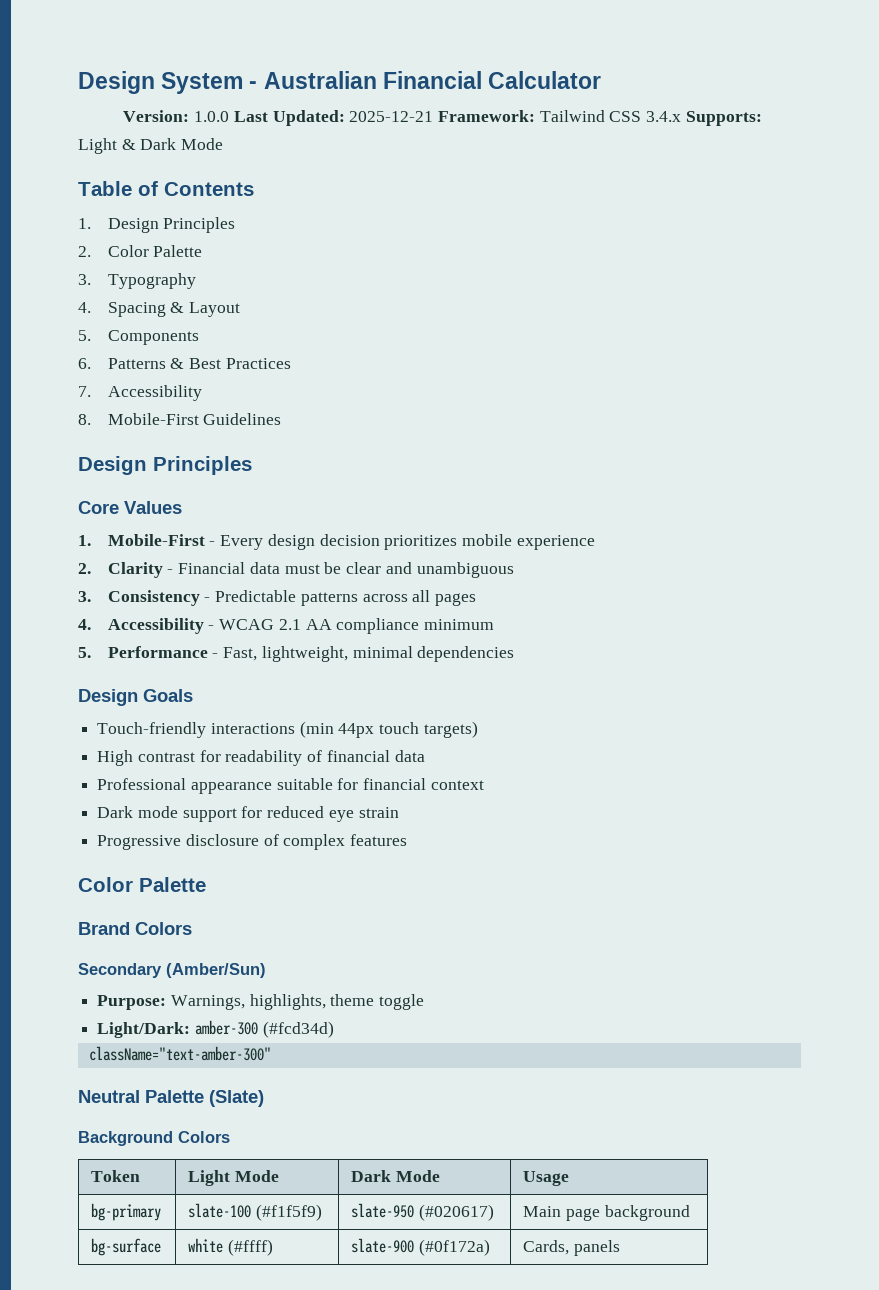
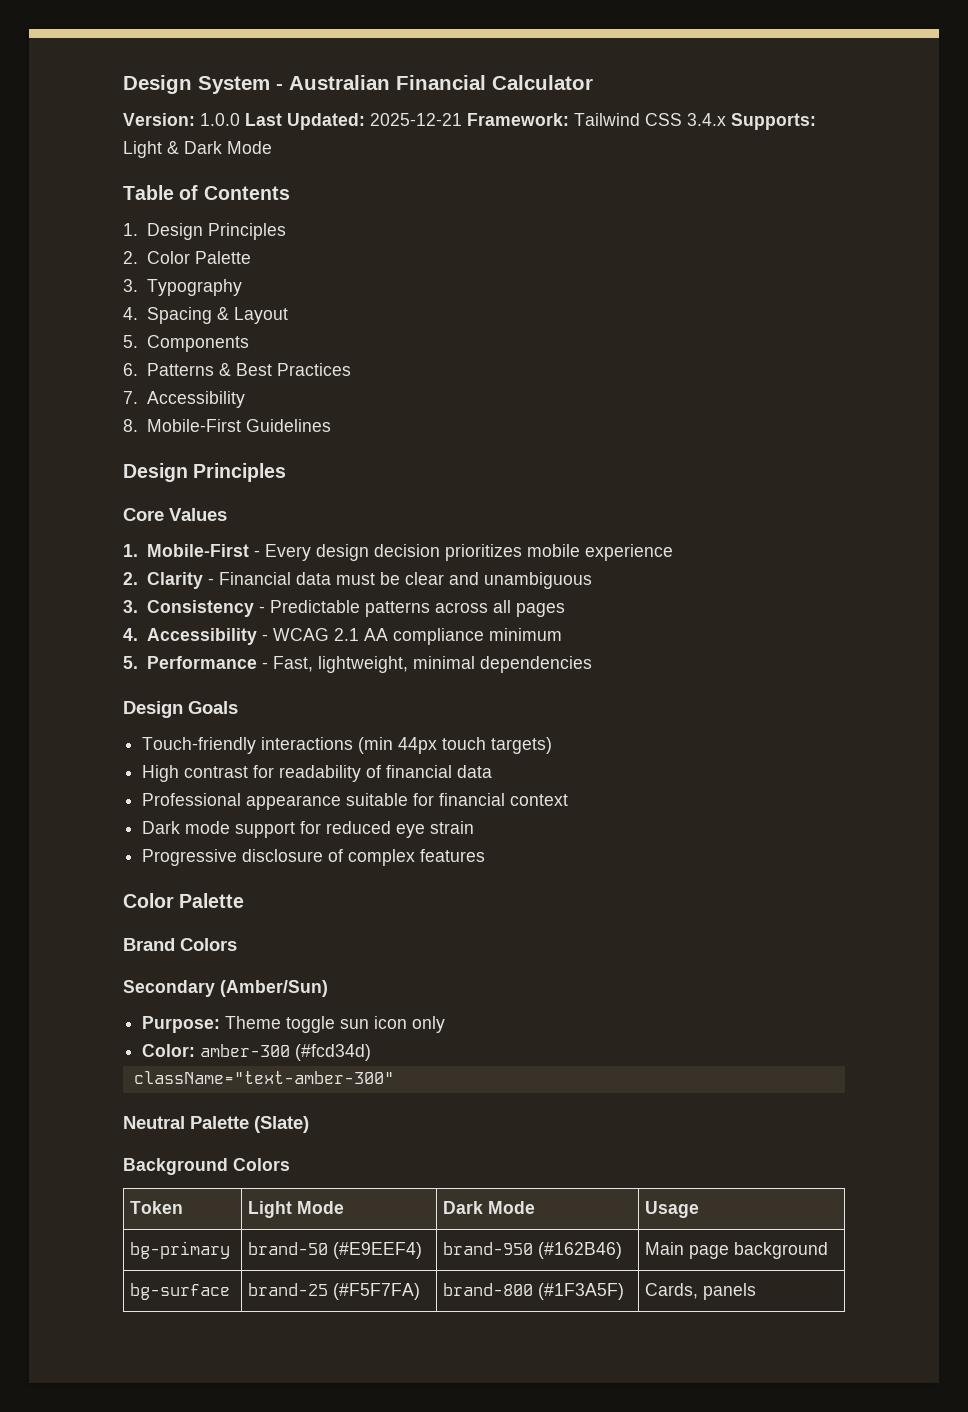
- Purpose: Warnings, highlights, theme toggle
- Light/Dark: amber-300 (#fcd34d)
+ Purpose: Theme toggle sun icon only
+ Color: amber-300 (#fcd34d)
- bg-primary | slate-100 (#f1f5f9) | slate-950 (#020617) | Main page background
+ bg-primary | brand-50 (#E9EEF4) | brand-950 (#162B46) | Main page background
- bg-surface | white (#ffff) | slate-900 (#0f172a) | Cards, panels
+ bg-surface | brand-25 (#F5F7FA) | brand-800 (#1F3A5F) | Cards, panels

